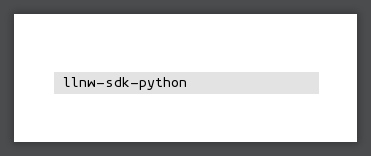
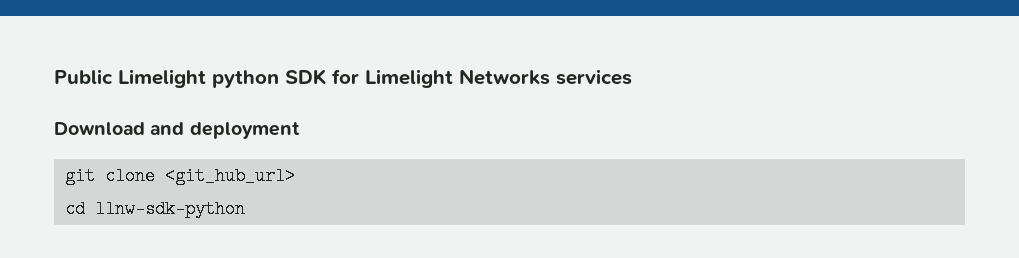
- llnw-sdk-python
+ Public Limelight python SDK for Limelight Networks services
+ Download and deployment
+ git clone <git_hub_url>
+ cd llnw-sdk-python

